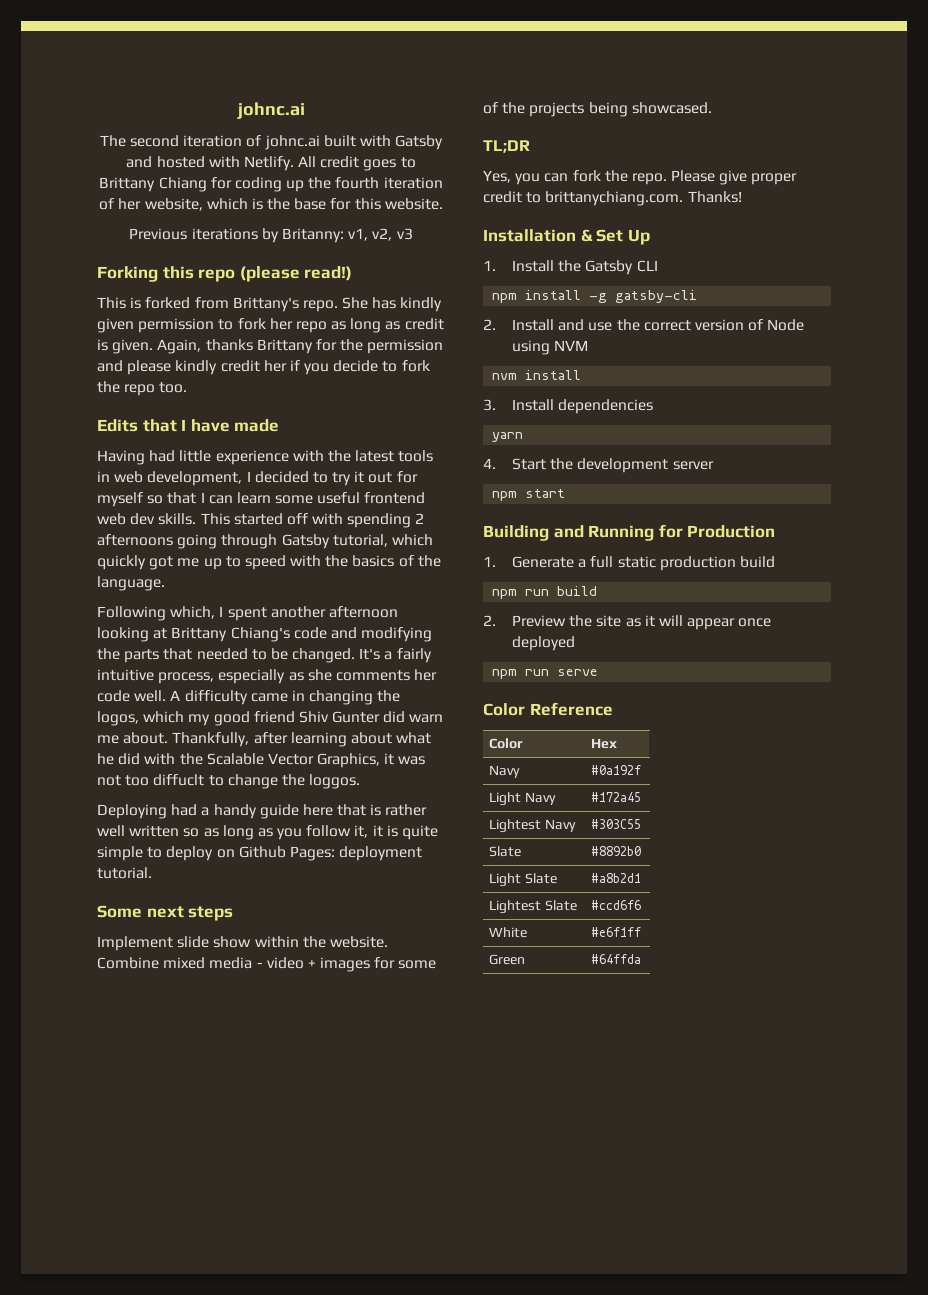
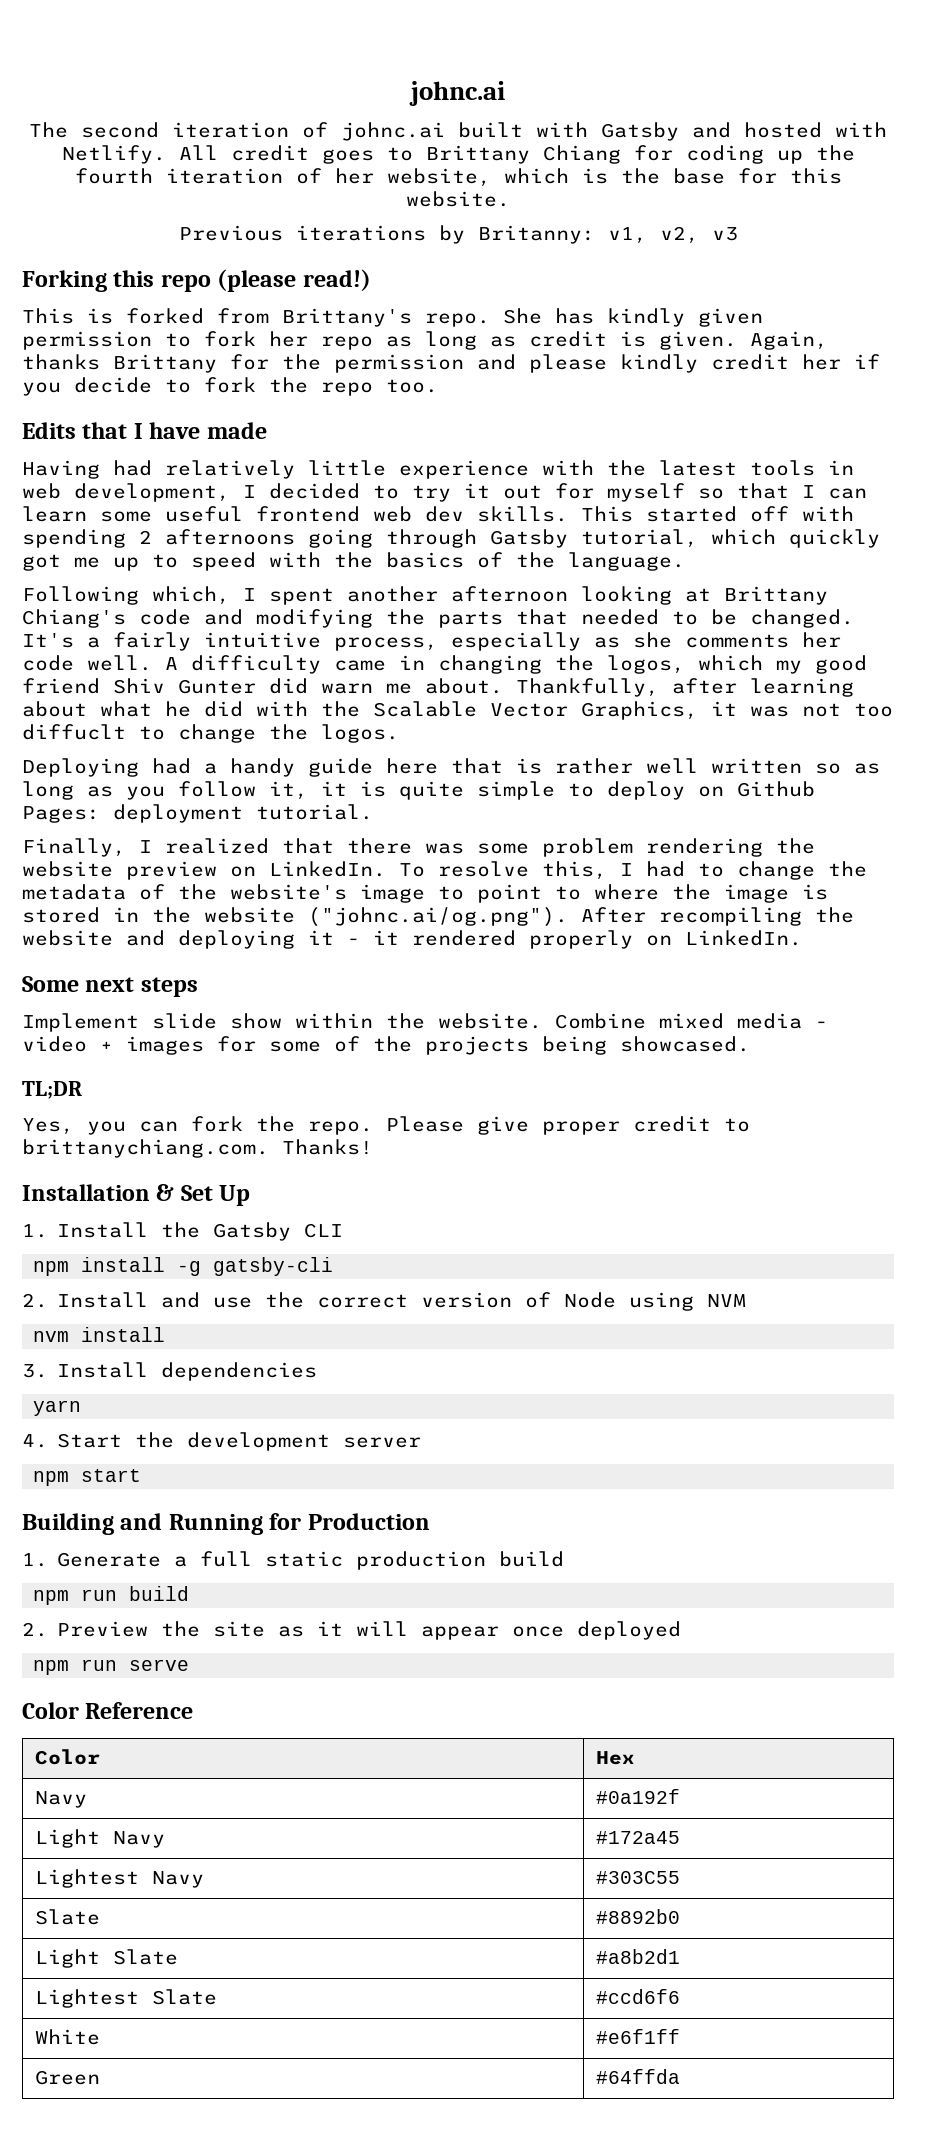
- Having had little experience with the latest tools in web development, I decided to try it out for myself so that I can learn some useful frontend web dev skills.
+ Having had relatively little experience with the latest tools in web development, I decided to try it out for myself so that I can learn some useful frontend web dev skills.
- Thankfully, after learning about what he did with the Scalable Vector Graphics, it was not too diffuclt to change the loggos.
+ Thankfully, after learning about what he did with the Scalable Vector Graphics, it was not too diffuclt to change the logos.
+ Finally, I realized that there was some problem rendering the website preview on LinkedIn. To resolve this, I had to change the metadata of the website's image to point to where the image is stored in the website ("johnc.ai/og.png"). After recompiling the website and deploying it - it rendered properly on LinkedIn.

